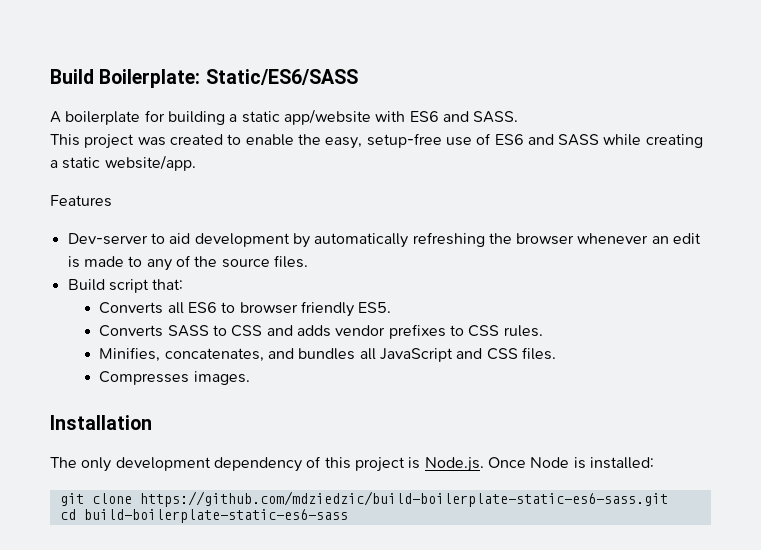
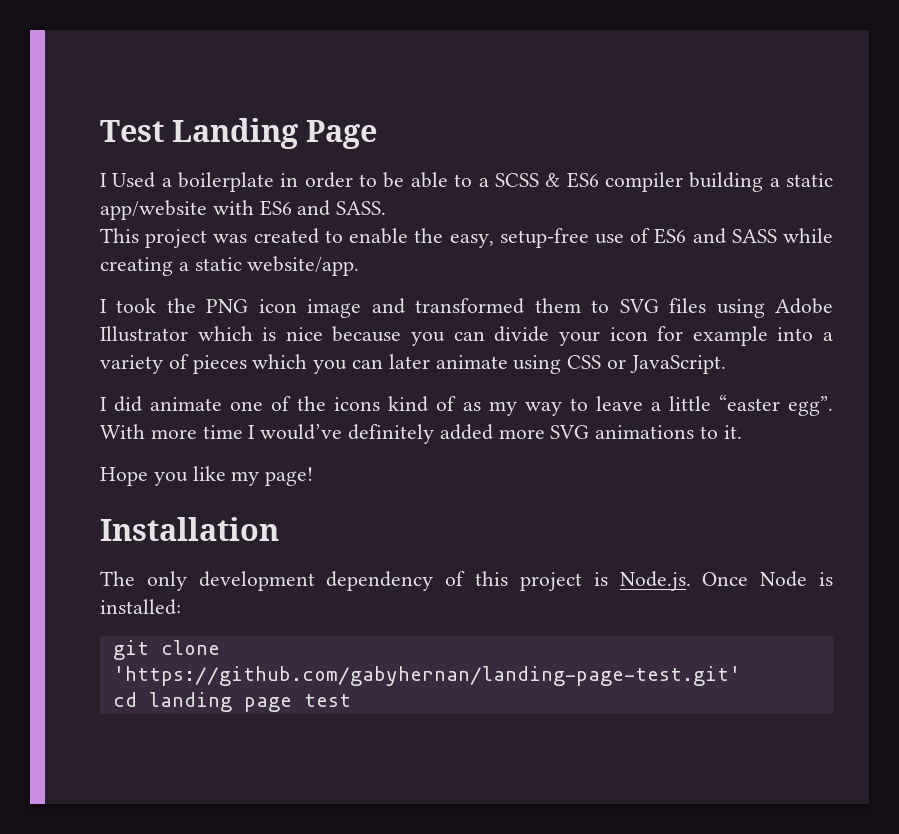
- Build Boilerplate: Static/ES6/SASS
- A boilerplate for building a static app/website with ES6 and SASS.
+ Test Landing Page
+ I Used a boilerplate in order to be able to a SCSS & ES6 compiler building a static app/website with ES6 and SASS.
- Features
- Dev-server to aid development by automatically refreshing the browser whenever an edit is made to any of the source files.
- Build script that:
- Converts all ES6 to browser friendly ES5.
- Converts SASS to CSS and adds vendor prefixes to CSS rules.
- Minifies, concatenates, and bundles all JavaScript and CSS files.
- Compresses images.
+ I took the PNG icon image and transformed them to SVG files using Adobe Illustrator which is nice because you can divide your icon for example into a variety of pieces which you can later animate using CSS or JavaScript.
+ I did animate one of the icons kind of as my way to leave a little “easter egg”. With more time I would’ve definitely added more SVG animations to it.
+ Hope you like my page!
- git clone https://github.com/mdziedzic/build-boilerplate-static-es6-sass.git
+ git clone 'https://github.com/gabyhernan/landing-page-test.git'
- cd build-boilerplate-static-es6-sass
+ cd landing page test

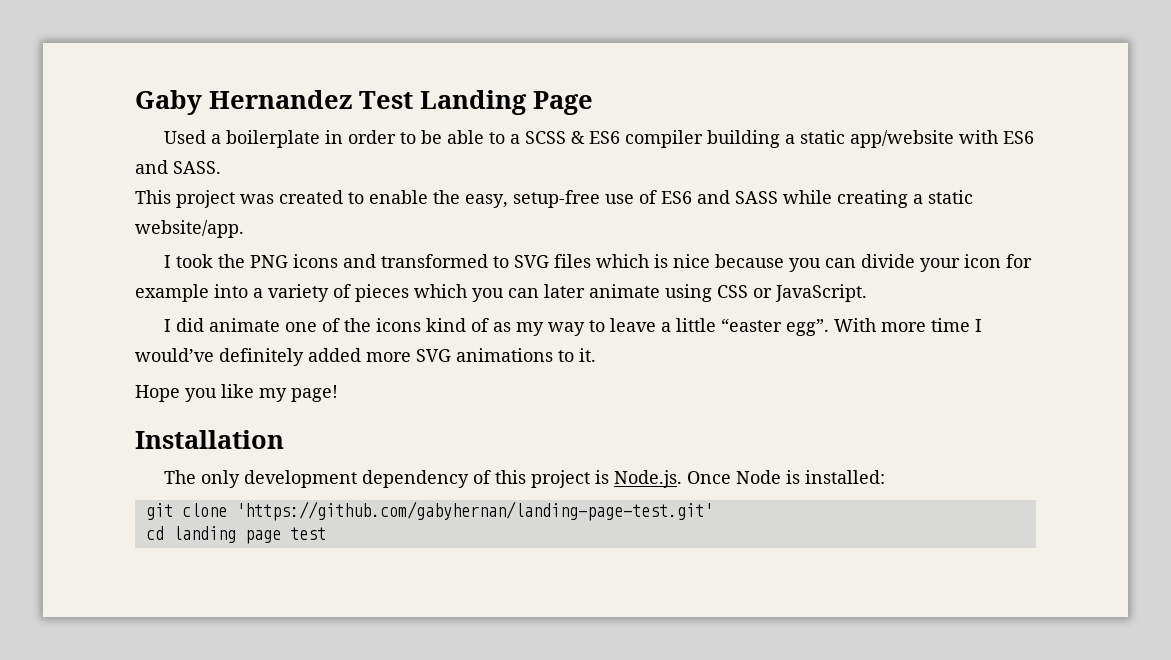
- Test Landing Page
+ Gaby Hernandez Test Landing Page
- I Used a boilerplate in order to be able to a SCSS & ES6 compiler building a static app/website with ES6 and SASS.
+ Used a boilerplate in order to be able to a SCSS & ES6 compiler building a static app/website with ES6 and SASS.
- I took the PNG icon image and transformed them to SVG files using Adobe Illustrator which is nice because you can divide your icon for example into a variety of pieces which you can later animate using CSS or JavaScript.
+ I took the PNG icons and transformed to SVG files which is nice because you can divide your icon for example into a variety of pieces which you can later animate using CSS or JavaScript.

